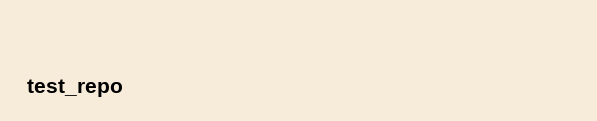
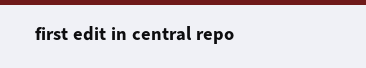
- test_repo
+ first edit in central repo

